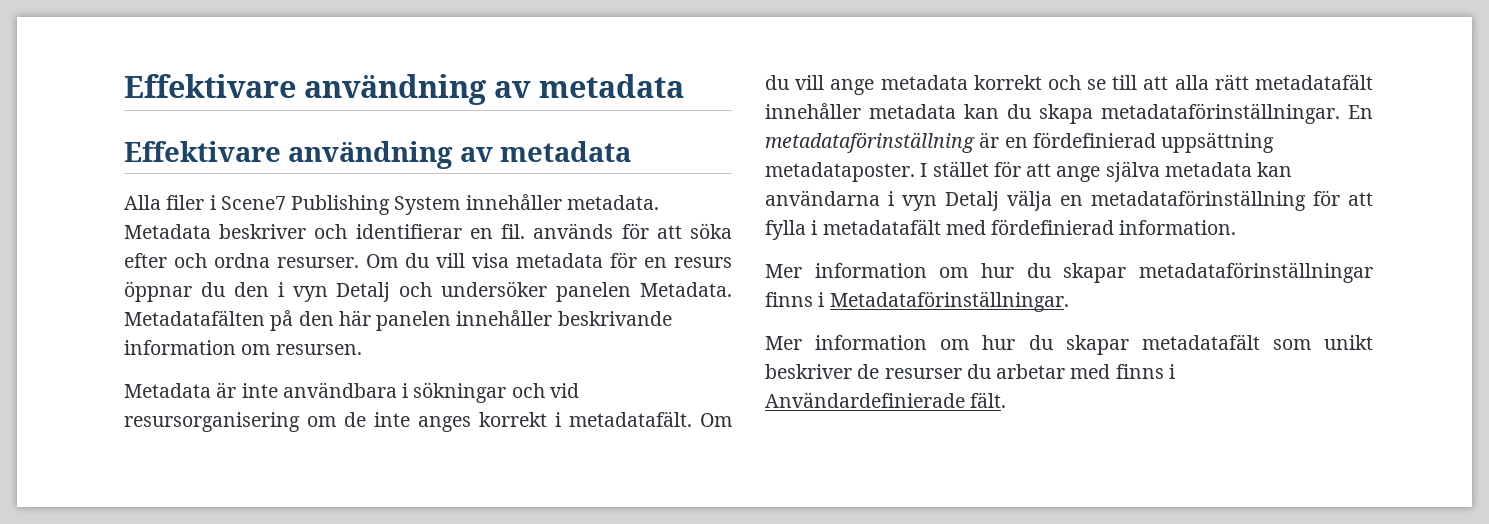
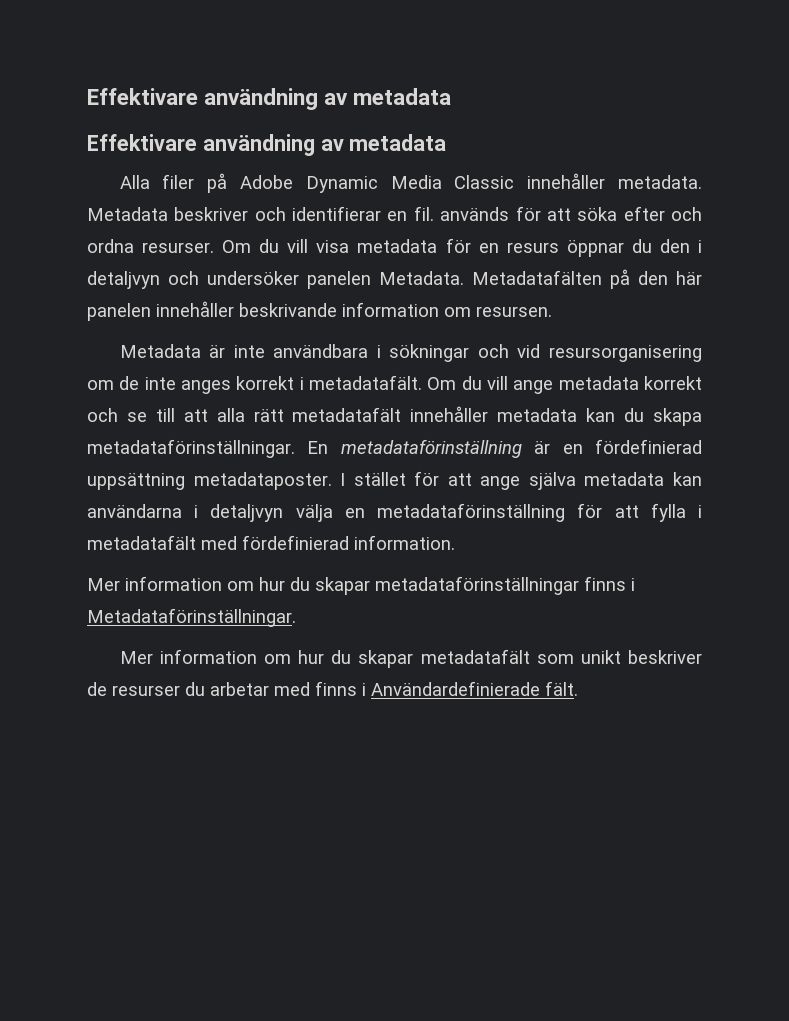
- Alla filer i Scene7 Publishing System innehåller metadata.
+ Alla filer på Adobe Dynamic Media Classic innehåller metadata.
- Om du vill visa metadata för en resurs öppnar du den i vyn Detalj och undersöker panelen Metadata.
+ Om du vill visa metadata för en resurs öppnar du den i detaljvyn och undersöker panelen Metadata.
- I stället för att ange själva metadata kan användarna i vyn Detalj välja en metadataförinställning för att fylla i metadatafält med fördefinierad information.
+ I stället för att ange själva metadata kan användarna i detaljvyn välja en metadataförinställning för att fylla i metadatafält med fördefinierad information.

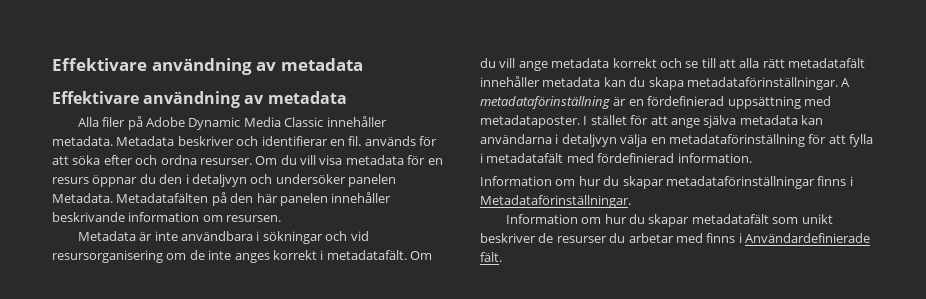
- En metadataförinställning är en fördefinierad uppsättning metadataposter.
+ A metadataförinställning är en fördefinierad uppsättning med metadataposter.
- Mer information om hur du skapar metadataförinställningar finns i Metadataförinställningar.
+ Information om hur du skapar metadataförinställningar finns i Metadataförinställningar.
- Mer information om hur du skapar metadatafält som unikt beskriver de resurser du arbetar med finns i Användardefinierade fält.
+ Information om hur du skapar metadatafält som unikt beskriver de resurser du arbetar med finns i Användardefinierade fält.

